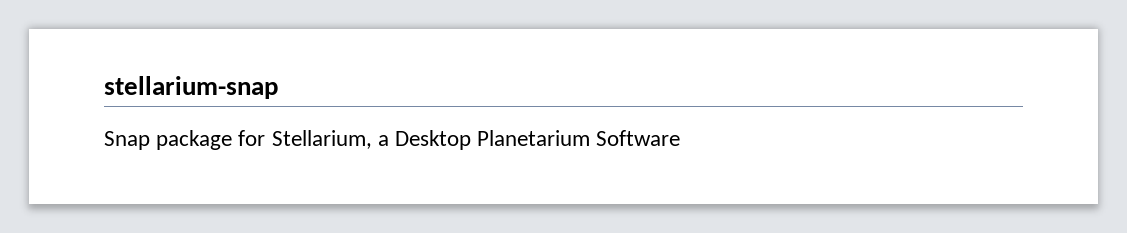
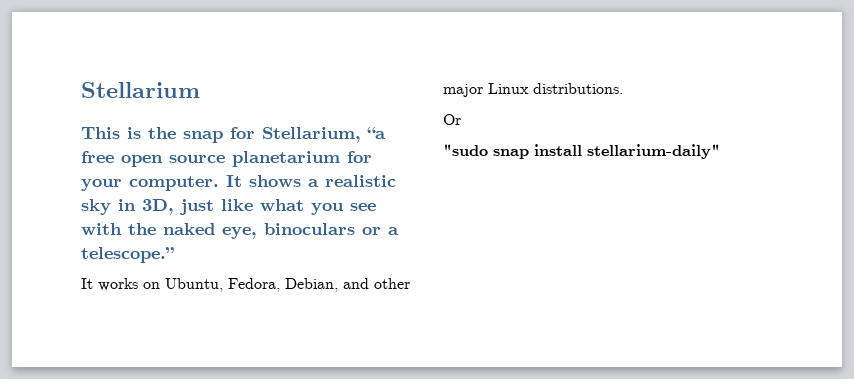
- stellarium-snap
- Snap package for Stellarium, a Desktop Planetarium Software
+ Stellarium
+ This is the snap for Stellarium, “a free open source planetarium for your computer. It shows a realistic sky in 3D, just like what you see with the naked eye, binoculars or a telescope.”
+ It works on Ubuntu, Fedora, Debian, and other major Linux distributions.
+ Or
+ "sudo snap install stellarium-daily"

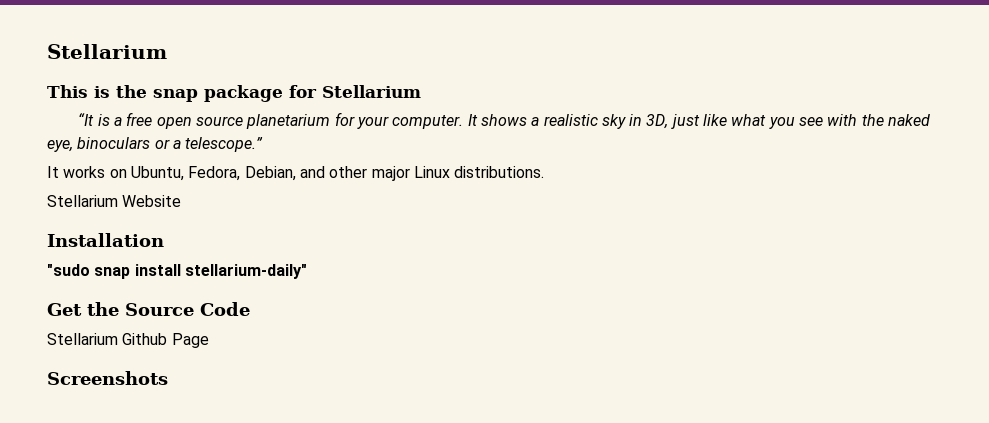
- This is the snap for Stellarium, “a free open source planetarium for your computer.
+ This is the snap package for Stellarium
+ “It is a free open source planetarium for your computer.
- Or
+ Stellarium Website
+ Installation
+ Get the Source Code
+ Stellarium Github Page
+ Screenshots

